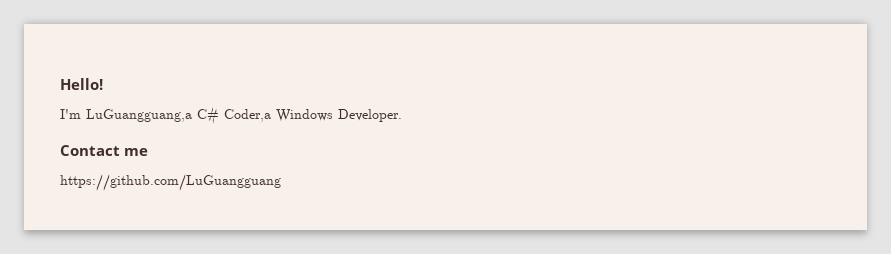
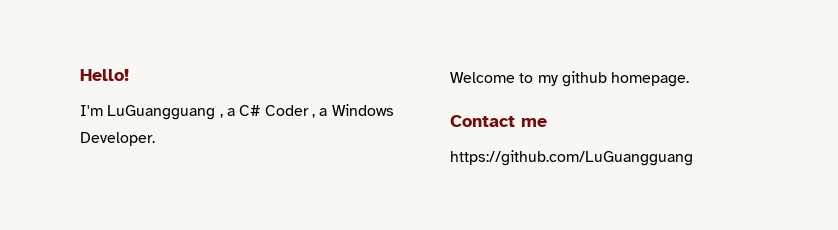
- I'm LuGuangguang,a C# Coder,a Windows Developer.
+ I'm LuGuangguang , a C# Coder , a Windows Developer.
+ Welcome to my github homepage.

